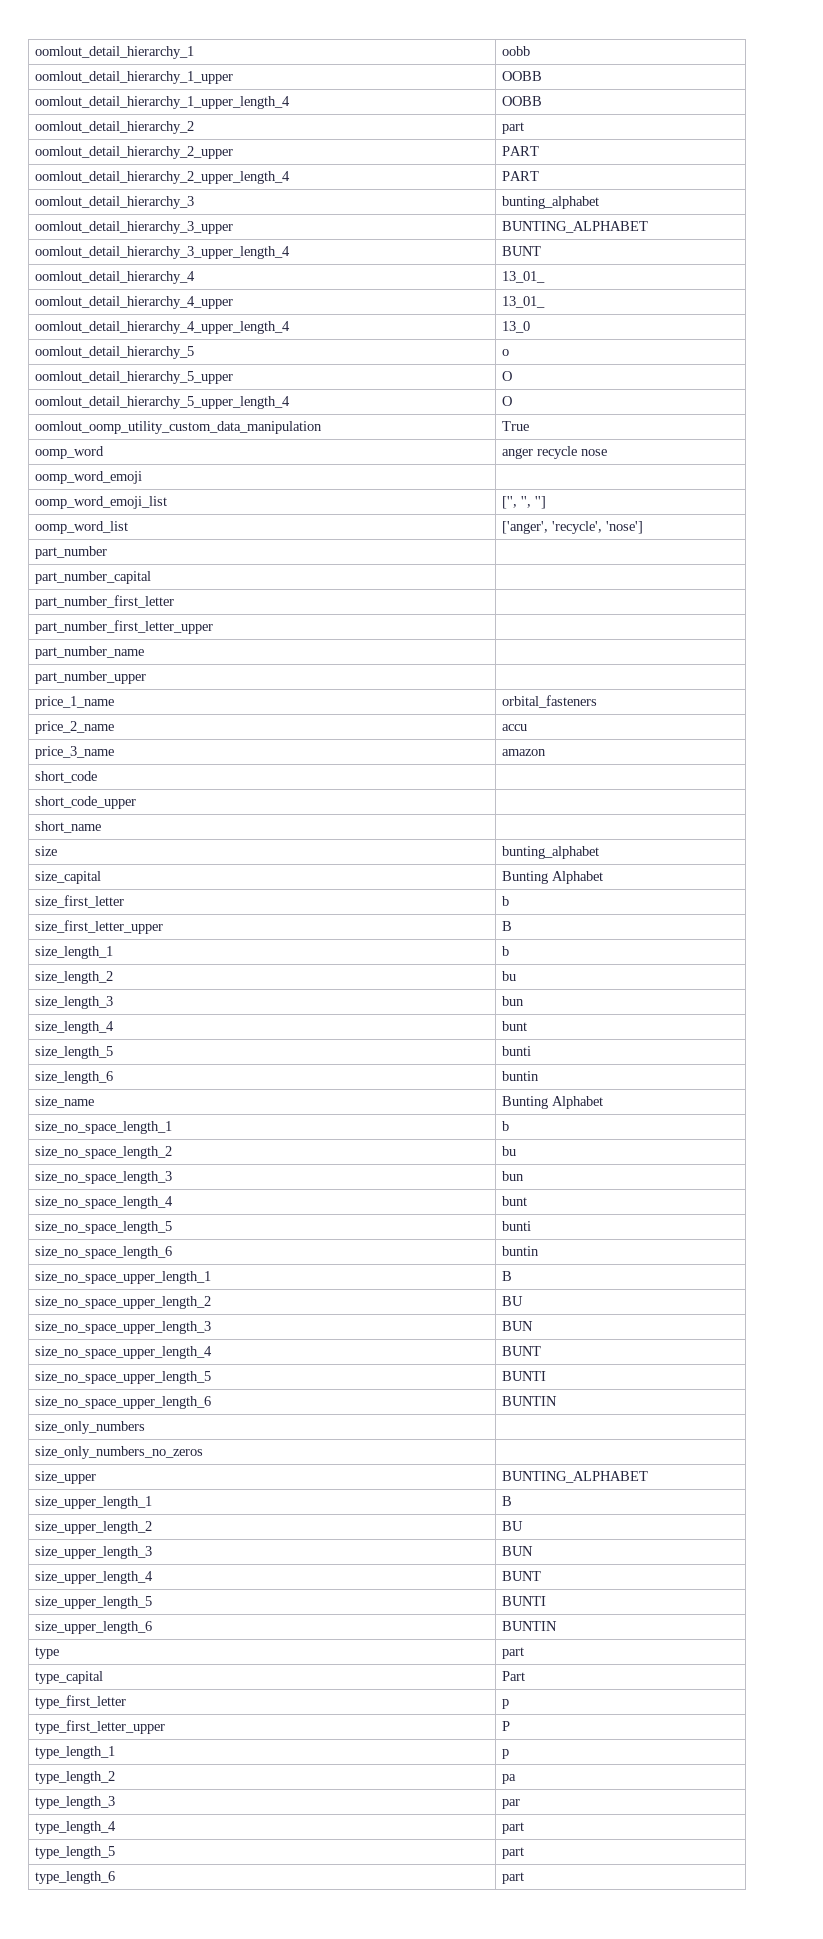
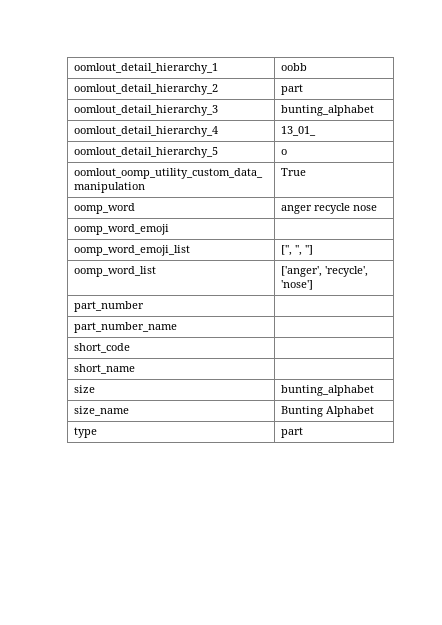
- oomlout_detail_hierarchy_1_upper | OOBB
- oomlout_detail_hierarchy_1_upper_length_4 | OOBB
  oomlout_detail_hierarchy_2 | part
- oomlout_detail_hierarchy_2_upper | PART
- oomlout_detail_hierarchy_2_upper_length_4 | PART
  oomlout_detail_hierarchy_3 | bunting_alphabet
- oomlout_detail_hierarchy_3_upper | BUNTING_ALPHABET
- oomlout_detail_hierarchy_3_upper_length_4 | BUNT
  oomlout_detail_hierarchy_4 | 13_01_
- oomlout_detail_hierarchy_4_upper | 13_01_
- oomlout_detail_hierarchy_4_upper_length_4 | 13_0
  oomlout_detail_hierarchy_5 | o
- oomlout_detail_hierarchy_5_upper | O
- oomlout_detail_hierarchy_5_upper_length_4 | O
- part_number_capital |
- part_number_first_letter |
- part_number_first_letter_upper |
  part_number_name |
- part_number_upper |
- price_1_name | orbital_fasteners
- price_2_name | accu
- price_3_name | amazon
- short_code_upper |
- size_capital | Bunting Alphabet
- size_first_letter | b
- size_first_letter_upper | B
- size_length_1 | b
- size_length_2 | bu
- size_length_3 | bun
- size_length_4 | bunt
- size_length_5 | bunti
- size_length_6 | buntin
  size_name | Bunting Alphabet
- size_no_space_length_1 | b
- size_no_space_length_2 | bu
- size_no_space_length_3 | bun
- size_no_space_length_4 | bunt
- size_no_space_length_5 | bunti
- size_no_space_length_6 | buntin
- size_no_space_upper_length_1 | B
- size_no_space_upper_length_2 | BU
- size_no_space_upper_length_3 | BUN
- size_no_space_upper_length_4 | BUNT
- size_no_space_upper_length_5 | BUNTI
- size_no_space_upper_length_6 | BUNTIN
- size_only_numbers |
- size_only_numbers_no_zeros |
- size_upper | BUNTING_ALPHABET
- size_upper_length_1 | B
- size_upper_length_2 | BU
- size_upper_length_3 | BUN
- size_upper_length_4 | BUNT
- size_upper_length_5 | BUNTI
- size_upper_length_6 | BUNTIN
  type | part
- type_capital | Part
- type_first_letter | p
- type_first_letter_upper | P
- type_length_1 | p
- type_length_2 | pa
- type_length_3 | par
- type_length_4 | part
- type_length_5 | part
- type_length_6 | part

